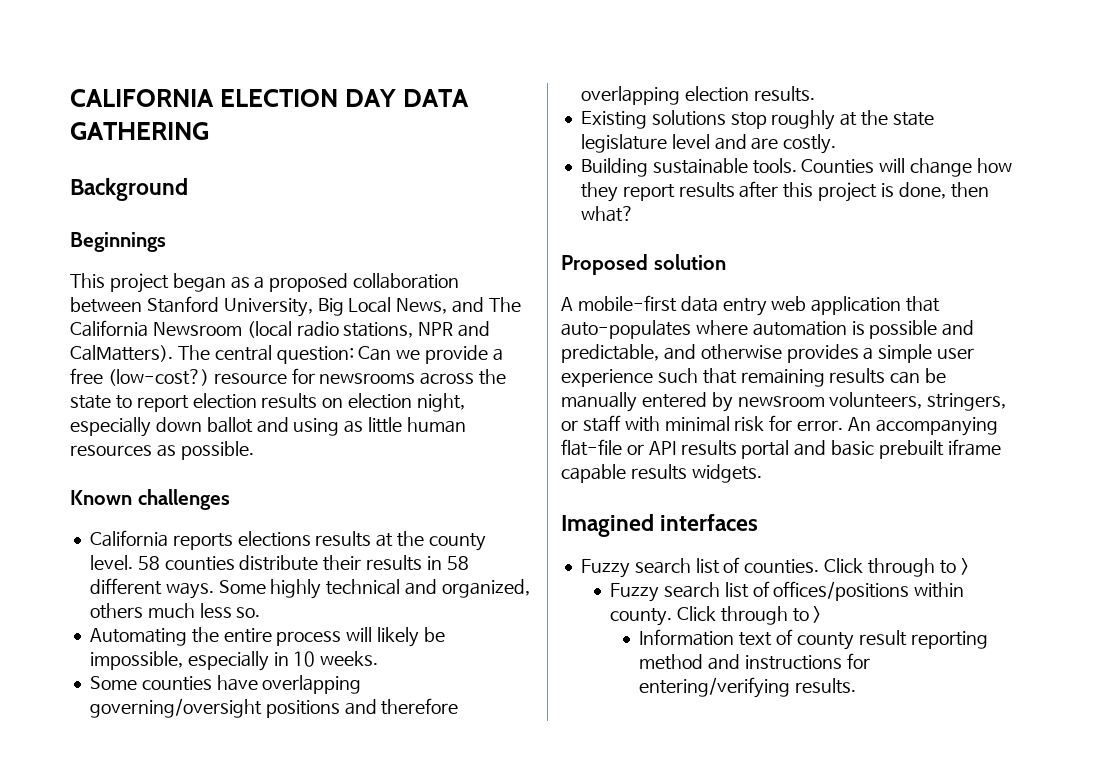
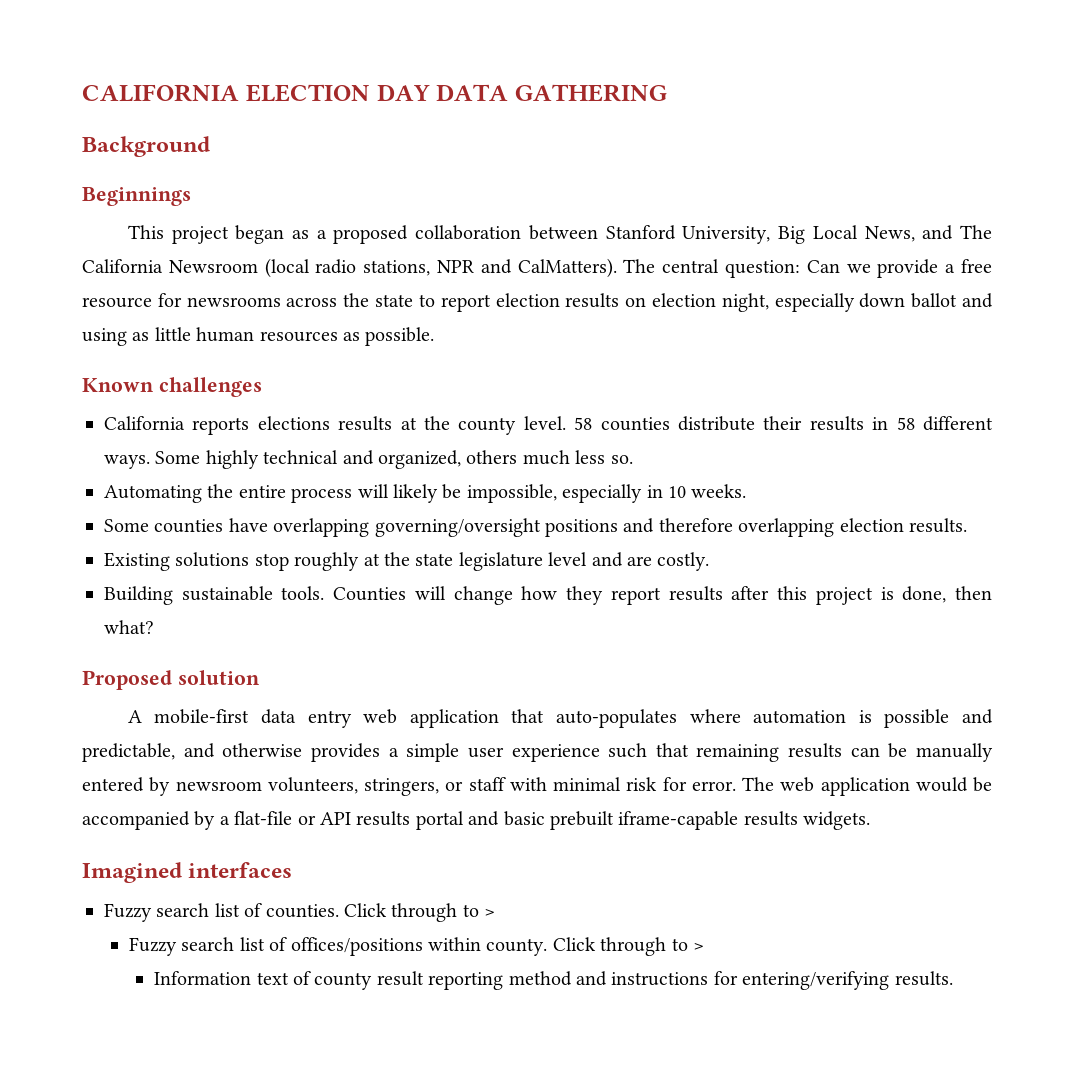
- The central question: Can we provide a free (low-cost?) resource for newsrooms across the state to report election results on election night, especially down ballot and using as little human resources as possible.
+ The central question: Can we provide a free resource for newsrooms across the state to report election results on election night, especially down ballot and using as little human resources as possible.
- An accompanying flat-file or API results portal and basic prebuilt iframe capable results widgets.
+ The web application would be accompanied by a flat-file or API results portal and basic prebuilt iframe-capable results widgets.

